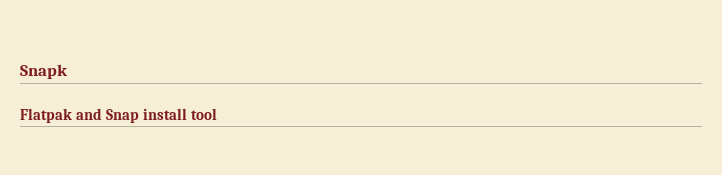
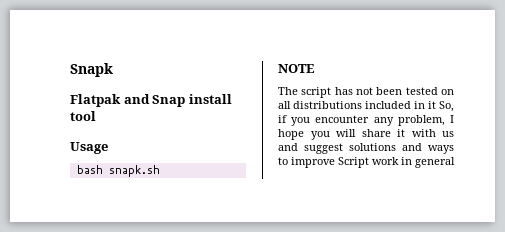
+ Usage
+ bash snapk.sh
+ NOTE
+ The script has not been tested on all distributions included in it So, if you encounter any problem, I hope you will share it with us and suggest solutions and ways to improve Script work in general

